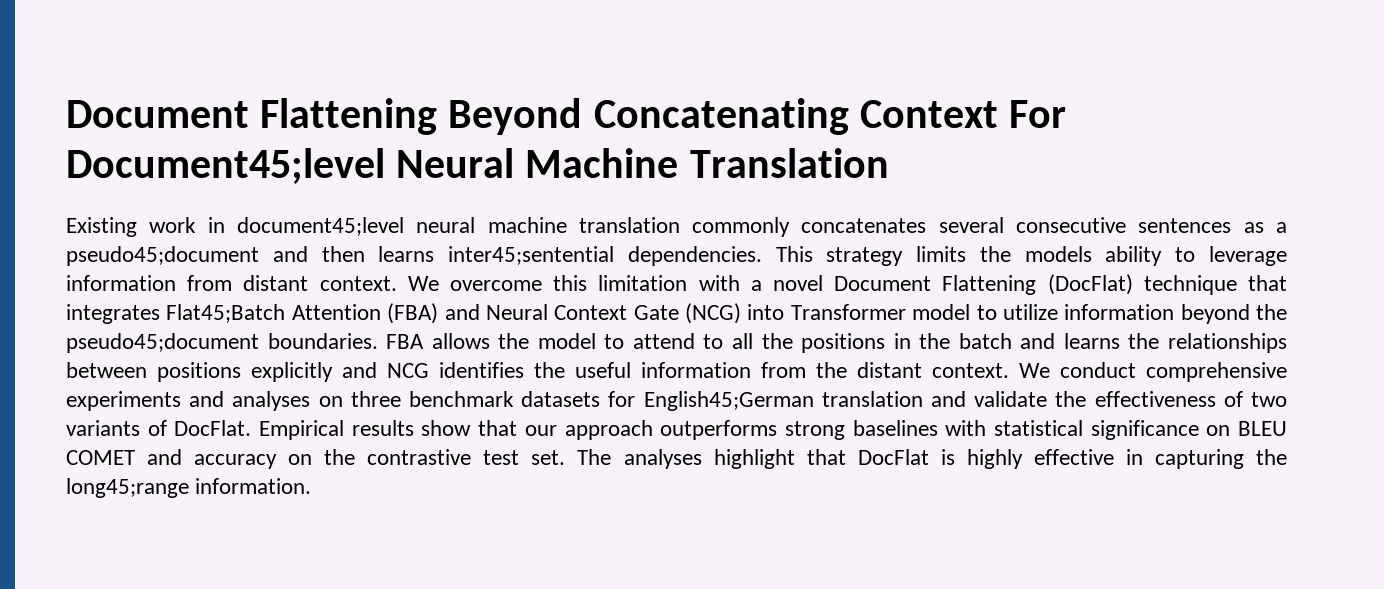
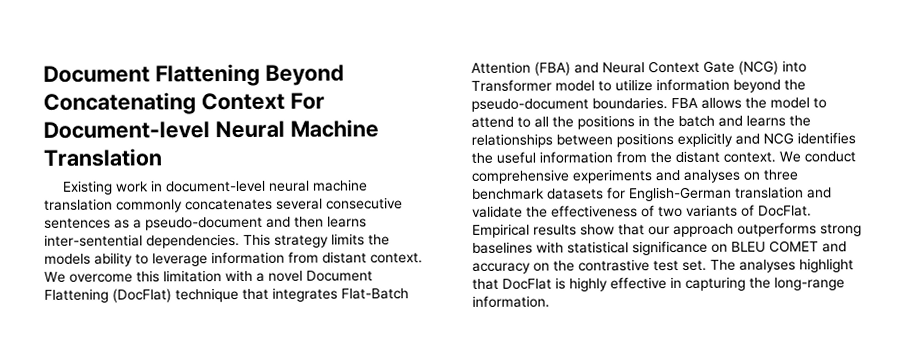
- Document Flattening Beyond Concatenating Context For Document45;level Neural Machine Translation
+ Document Flattening Beyond Concatenating Context For Document-level Neural Machine Translation
- Existing work in document45;level neural machine translation commonly concatenates several consecutive sentences as a pseudo45;document and then learns inter45;sentential dependencies.
+ Existing work in document-level neural machine translation commonly concatenates several consecutive sentences as a pseudo-document and then learns inter-sentential dependencies.
- We overcome this limitation with a novel Document Flattening (DocFlat) technique that integrates Flat45;Batch Attention (FBA) and Neural Context Gate (NCG) into Transformer model to utilize information beyond the pseudo45;document boundaries.
+ We overcome this limitation with a novel Document Flattening (DocFlat) technique that integrates Flat-Batch Attention (FBA) and Neural Context Gate (NCG) into Transformer model to utilize information beyond the pseudo-document boundaries.
- We conduct comprehensive experiments and analyses on three benchmark datasets for English45;German translation and validate the effectiveness of two variants of DocFlat.
+ We conduct comprehensive experiments and analyses on three benchmark datasets for English-German translation and validate the effectiveness of two variants of DocFlat.
- The analyses highlight that DocFlat is highly effective in capturing the long45;range information.
+ The analyses highlight that DocFlat is highly effective in capturing the long-range information.

